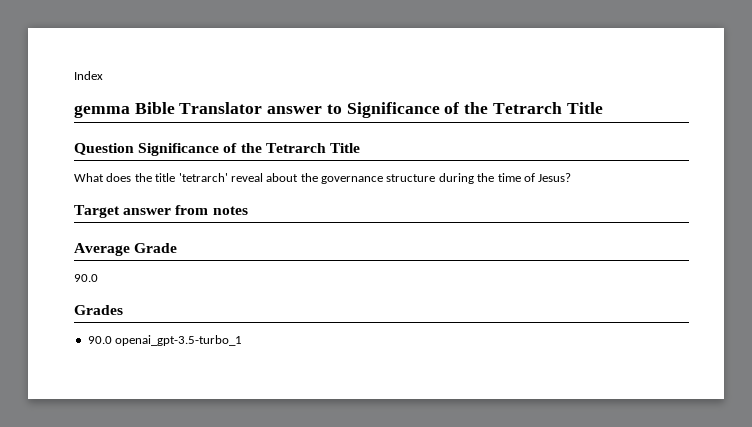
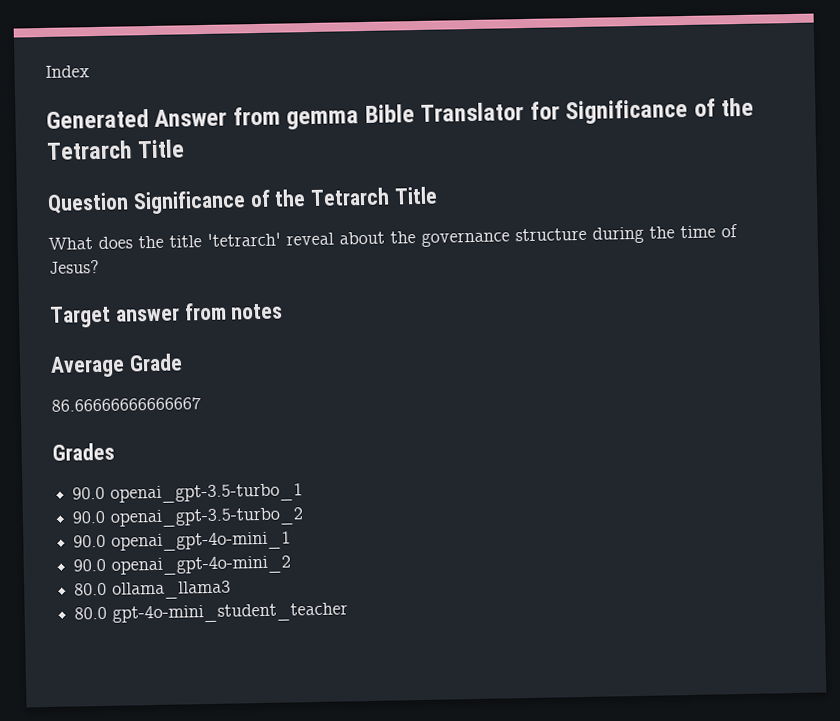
- gemma Bible Translator answer to Significance of the Tetrarch Title
+ Generated Answer from gemma Bible Translator for Significance of the Tetrarch Title
  Average Grade
- 90.0
+ 86.66666666666667
+ 90.0 openai_gpt-3.5-turbo_2
+ 90.0 openai_gpt-4o-mini_1
+ 90.0 openai_gpt-4o-mini_2
+ 80.0 ollama_llama3
+ 80.0 gpt-4o-mini_student_teacher

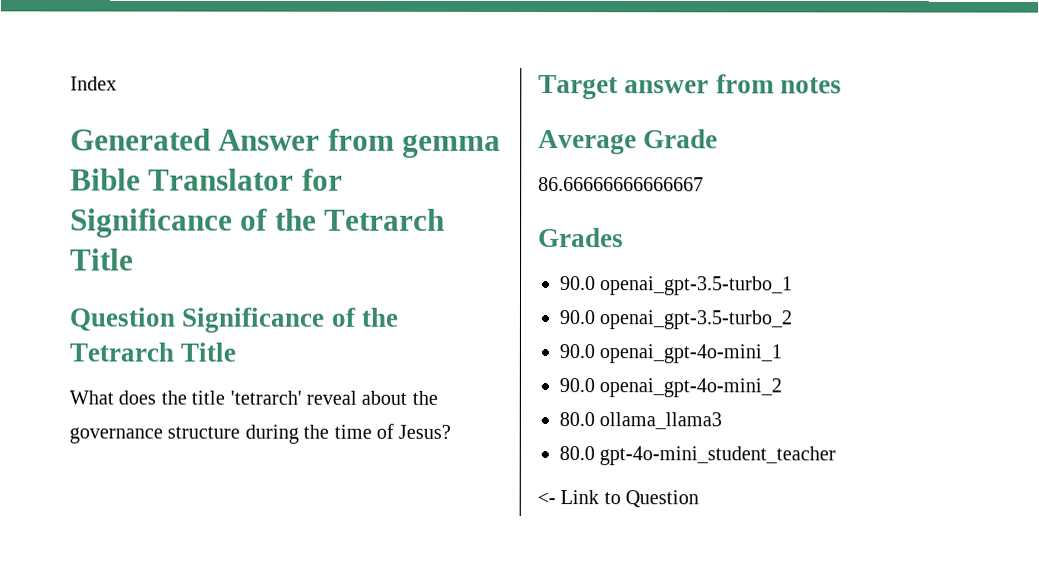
+ <- Link to Question

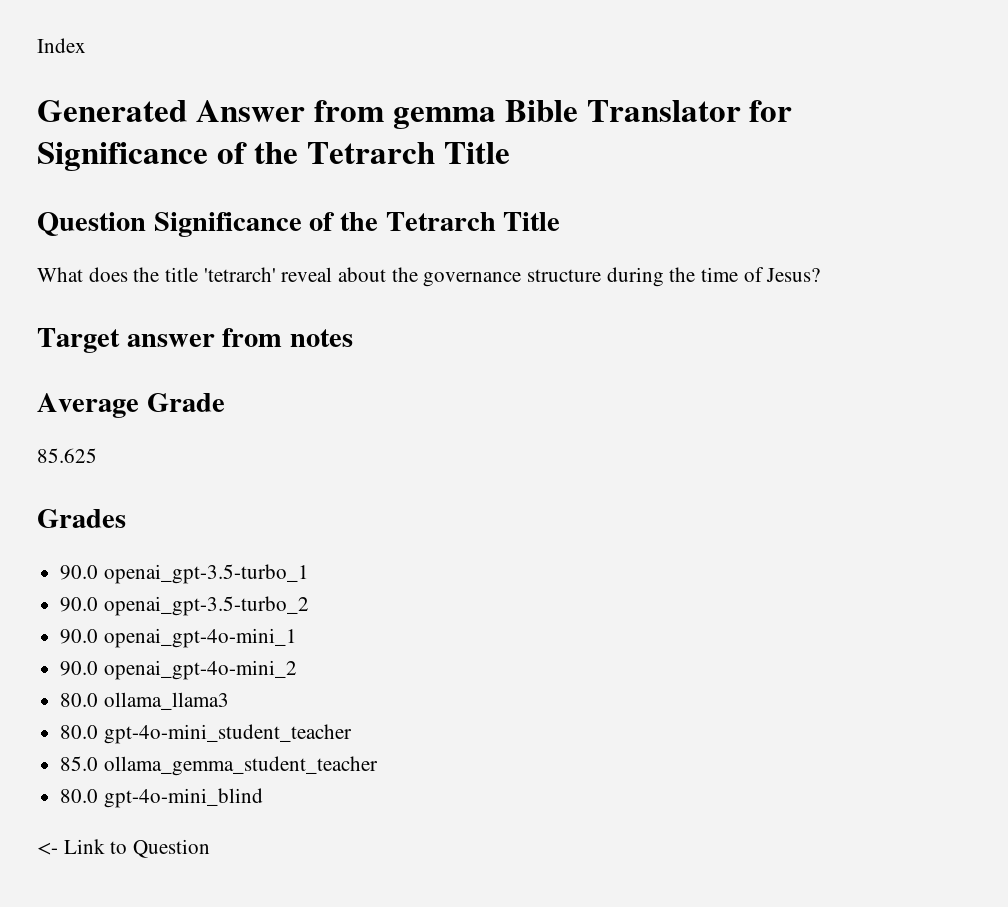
- 86.66666666666667
+ 85.625
+ 85.0 ollama_gemma_student_teacher
+ 80.0 gpt-4o-mini_blind

